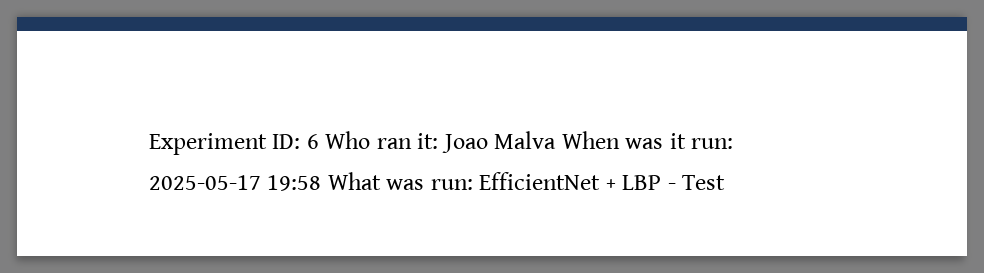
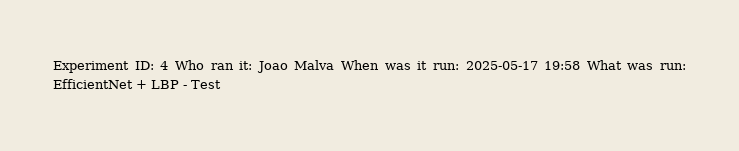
- Experiment ID: 6 Who ran it: Joao Malva When was it run: 2025-05-17 19:58 What was run: EfficientNet + LBP - Test
+ Experiment ID: 4 Who ran it: Joao Malva When was it run: 2025-05-17 19:58 What was run: EfficientNet + LBP - Test

